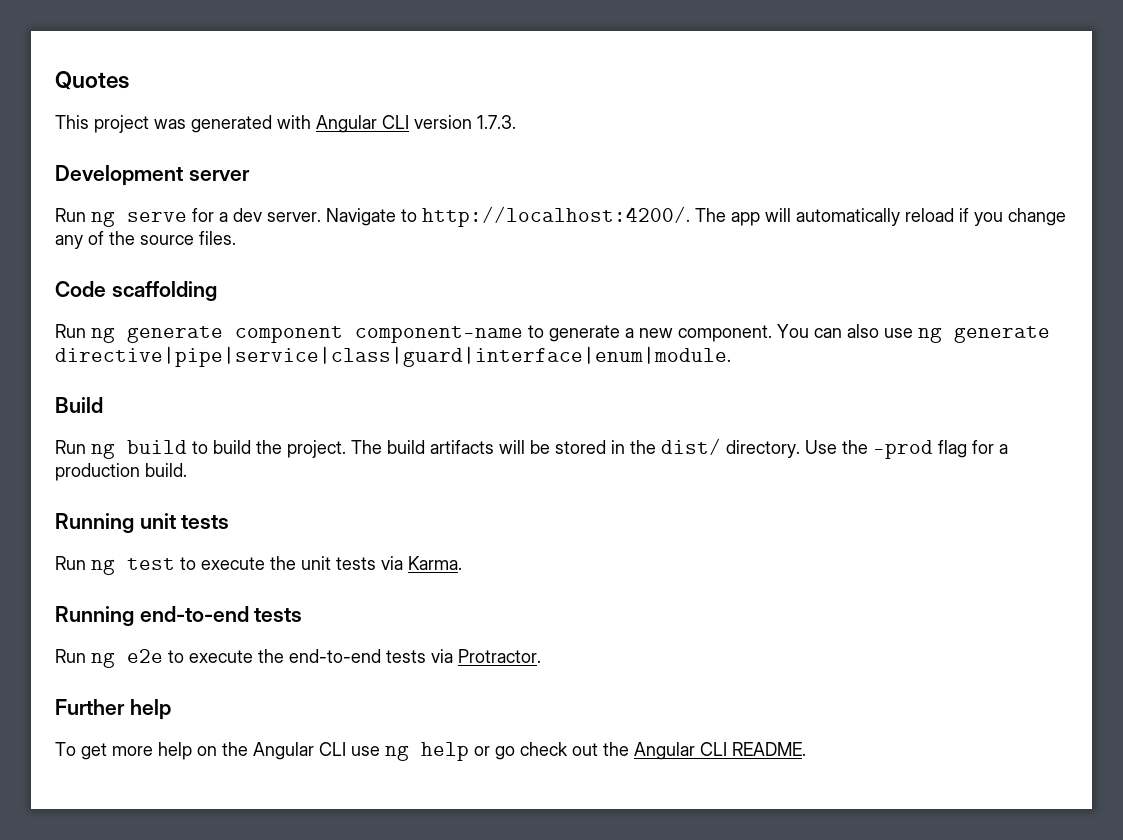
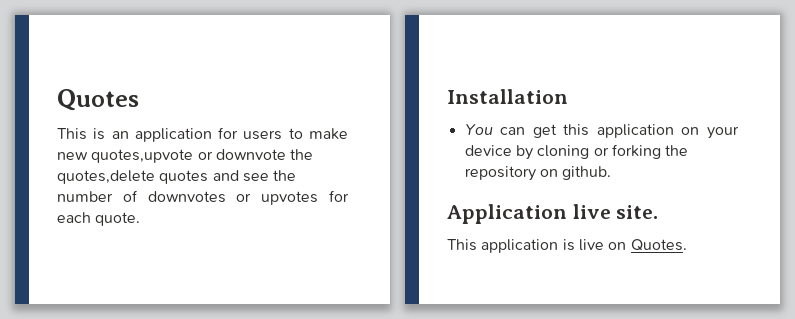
- This project was generated with Angular CLI version 1.7.3.
- Development server
- Run ng serve for a dev server. Navigate to http://localhost:4200/. The app will automatically reload if you change any of the source files.
- Code scaffolding
- Run ng generate component component-name to generate a new component. You can also use ng generate directive|pipe|service|class|guard|interface|enum|module.
- Build
- Run ng build to build the project. The build artifacts will be stored in the dist/ directory. Use the -prod flag for a production build.
- Running unit tests
- Run ng test to execute the unit tests via Karma.
- Running end-to-end tests
- Run ng e2e to execute the end-to-end tests via Protractor.
- Further help
- To get more help on the Angular CLI use ng help or go check out the Angular CLI README.
+ This is an application for users to make new quotes,upvote or downvote the quotes,delete quotes and see the number of downvotes or upvotes for each quote.
+ Installation
+ You can get this application on your device by cloning or forking the repository on github.
+ Application live site.
+ This application is live on Quotes.

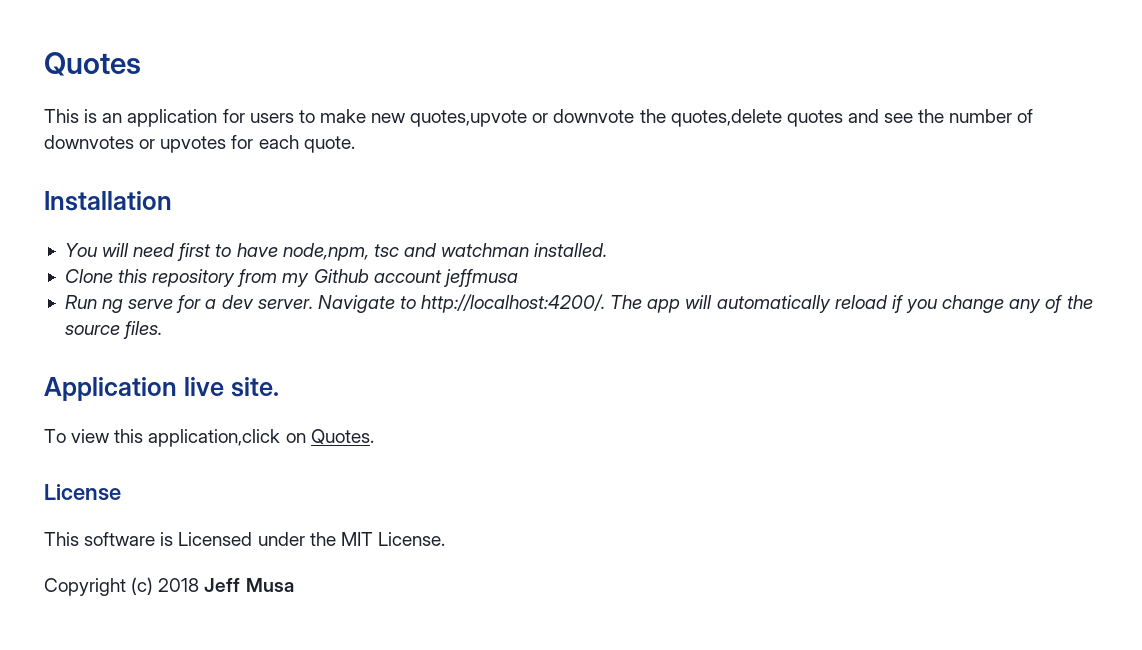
- You can get this application on your device by cloning or forking the repository on github.
+ You will need first to have node,npm, tsc and watchman installed.
+ Clone this repository from my Github account jeffmusa
+ Run ng serve for a dev server. Navigate to http://localhost:4200/. The app will automatically reload if you change any of the source files.
  Application live site.
- This application is live on Quotes.
+ To view this application,click on Quotes.
+ License
+ This software is Licensed under the MIT License.
+ Copyright (c) 2018 Jeff Musa

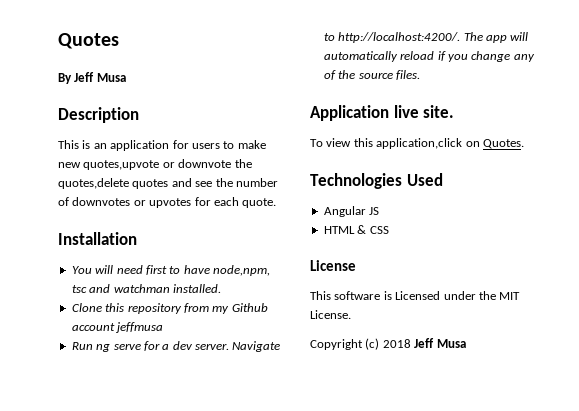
+ By Jeff Musa
+ Description
+ Technologies Used
+ Angular JS
+ HTML & CSS

